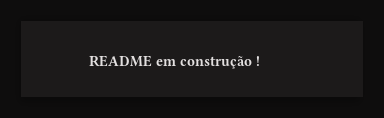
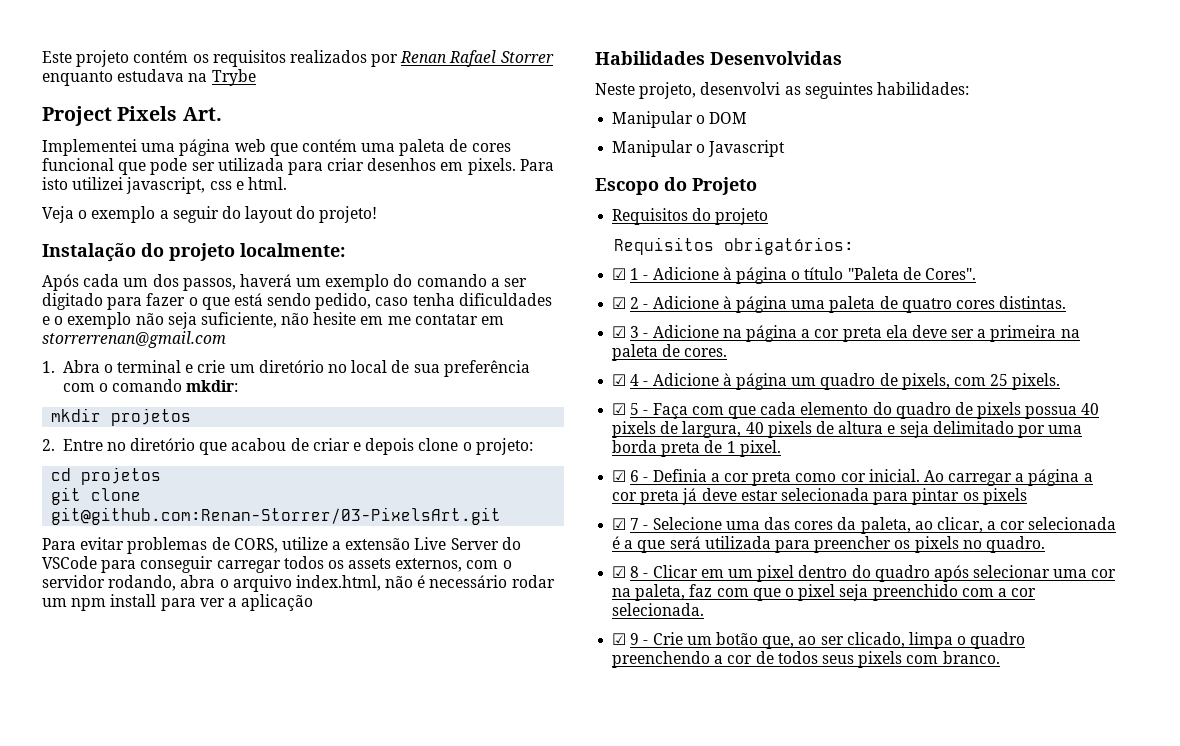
- README em construção !
+ Este projeto contém os requisitos realizados por Renan Rafael Storrer enquanto estudava na Trybe
+ Project Pixels Art.
+ Implementei uma página web que contém uma paleta de cores funcional que pode ser utilizada para criar desenhos em pixels. Para isto utilizei javascript, css e html.
+ Veja o exemplo a seguir do layout do projeto!
+ Instalação do projeto localmente:
+ Após cada um dos passos, haverá um exemplo do comando a ser digitado para fazer o que está sendo pedido, caso tenha dificuldades e o exemplo não seja suficiente, não hesite em me contatar em storrerrenan@gmail.com
+ 1. Abra o terminal e crie um diretório no local de sua preferência com o comando mkdir:
+ mkdir projetos
+ 2. Entre no diretório que acabou de criar e depois clone o projeto:
+ cd projetos
+ git clone git@github.com:Renan-Storrer/03-PixelsArt.git
+ Para evitar problemas de CORS, utilize a extensão Live Server do VSCode para conseguir carregar todos os assets externos, com o servidor rodando, abra o arquivo index.html, não é necessário rodar um npm install para ver a aplicação
+ Habilidades Desenvolvidas
+ Neste projeto, desenvolvi as seguintes habilidades:
+ Manipular o DOM
+ Manipular o Javascript
+ Escopo do Projeto
+ Requisitos do projeto
+ Requisitos obrigatórios:
+ ☑ 1 - Adicione à página o título "Paleta de Cores".
+ ☑ 2 - Adicione à página uma paleta de quatro cores distintas.
+ ☑ 3 - Adicione na página a cor preta ela deve ser a primeira na paleta de cores.
+ ☑ 4 - Adicione à página um quadro de pixels, com 25 pixels.
+ ☑ 5 - Faça com que cada elemento do quadro de pixels possua 40 pixels de largura, 40 pixels de altura e seja delimitado por uma borda preta de 1 pixel.
+ ☑ 6 - Definia a cor preta como cor inicial. Ao carregar a página a cor preta já deve estar selecionada para pintar os pixels
+ ☑ 7 - Selecione uma das cores da paleta, ao clicar, a cor selecionada é a que será utilizada para preencher os pixels no quadro.
+ ☑ 8 - Clicar em um pixel dentro do quadro após selecionar uma cor na paleta, faz com que o pixel seja preenchido com a cor selecionada.
+ ☑ 9 - Crie um botão que, ao ser clicado, limpa o quadro preenchendo a cor de todos seus pixels com branco.

